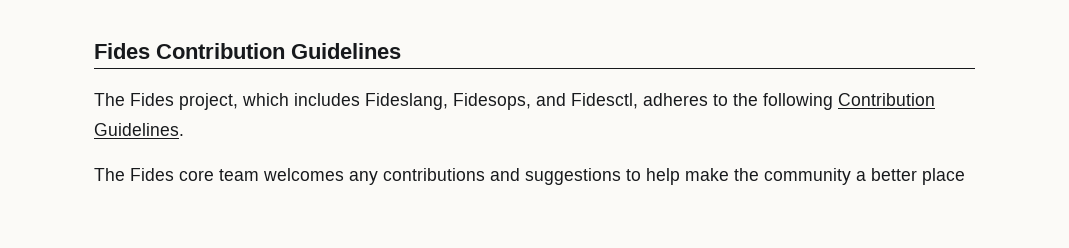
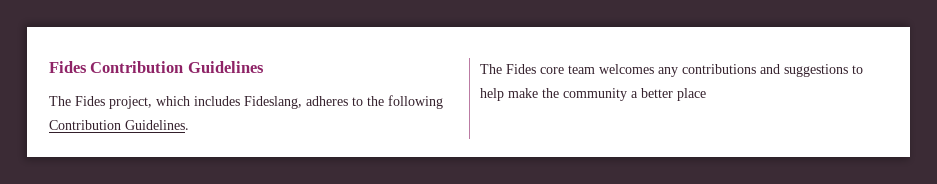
- The Fides project, which includes Fideslang, Fidesops, and Fidesctl, adheres to the following Contribution Guidelines.
+ The Fides project, which includes Fideslang, adheres to the following Contribution Guidelines.

